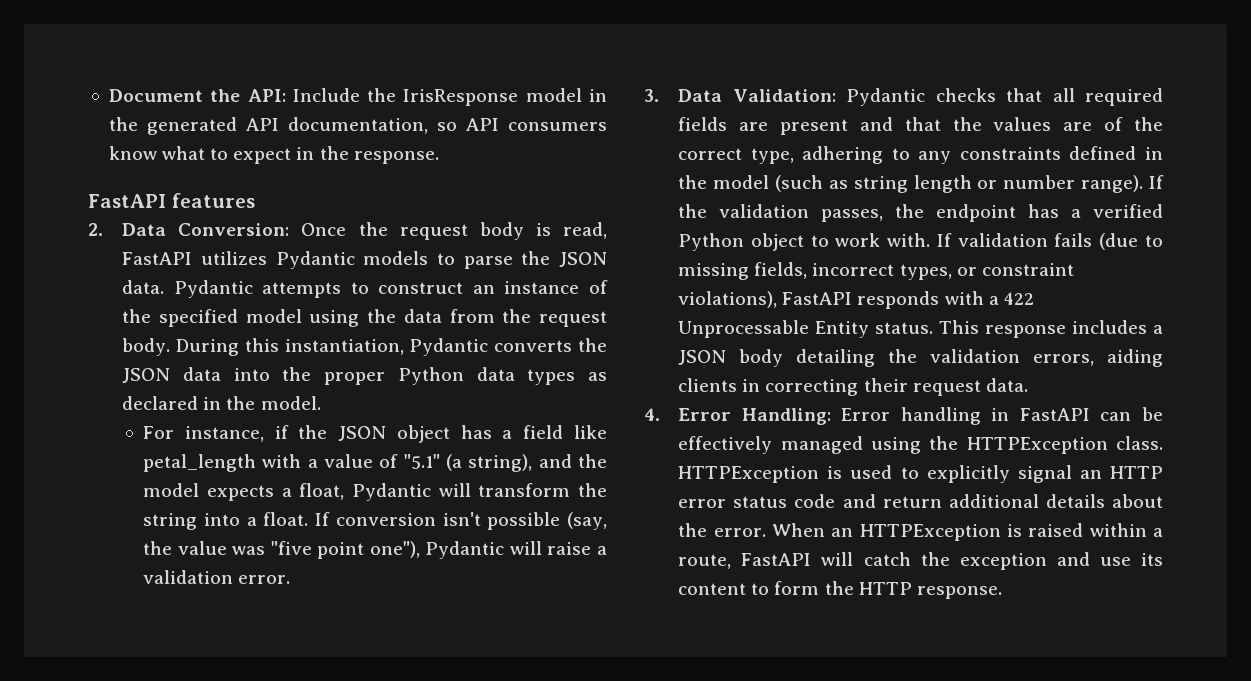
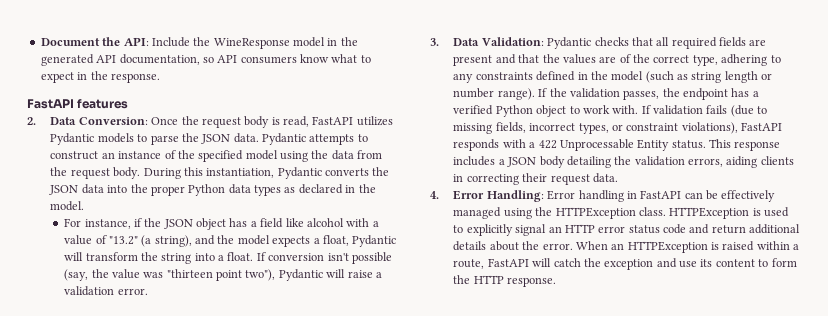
- Document the API: Include the IrisResponse model in the generated API documentation, so API consumers know what to expect in the response.
+ Document the API: Include the WineResponse model in the generated API documentation, so API consumers know what to expect in the response.
- For instance, if the JSON object has a field like petal_length with a value of "5.1" (a string), and the model expects a float, Pydantic will transform the string into a float.
+ For instance, if the JSON object has a field like alcohol with a value of "13.2" (a string), and the model expects a float, Pydantic will transform the string into a float.
- If conversion isn't possible (say, the value was "five point one"), Pydantic will raise a validation error.
+ If conversion isn't possible (say, the value was "thirteen point two"), Pydantic will raise a validation error.

